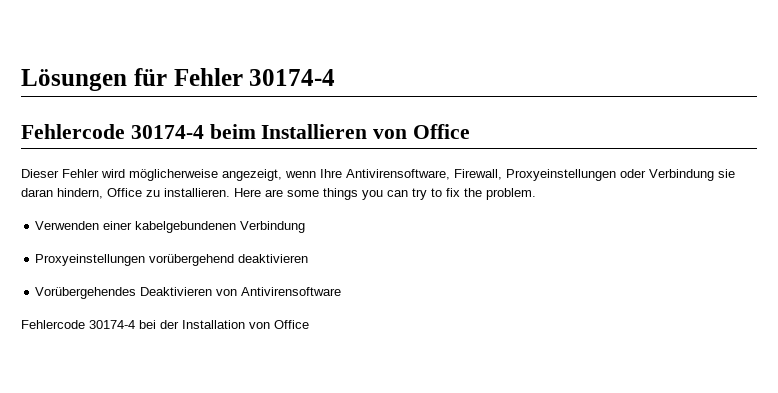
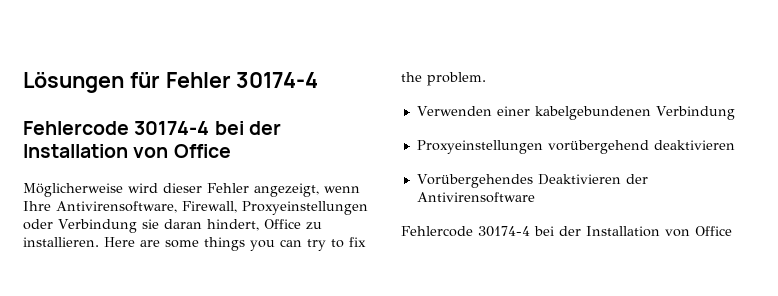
  Lösungen für Fehler 30174-4
- Fehlercode 30174-4 beim Installieren von Office
+ Fehlercode 30174-4 bei der Installation von Office
- Dieser Fehler wird möglicherweise angezeigt, wenn Ihre Antivirensoftware, Firewall, Proxyeinstellungen oder Verbindung sie daran hindern, Office zu installieren.
+ Möglicherweise wird dieser Fehler angezeigt, wenn Ihre Antivirensoftware, Firewall, Proxyeinstellungen oder Verbindung sie daran hindert, Office zu installieren.
- Vorübergehendes Deaktivieren von Antivirensoftware
+ Vorübergehendes Deaktivieren der Antivirensoftware

